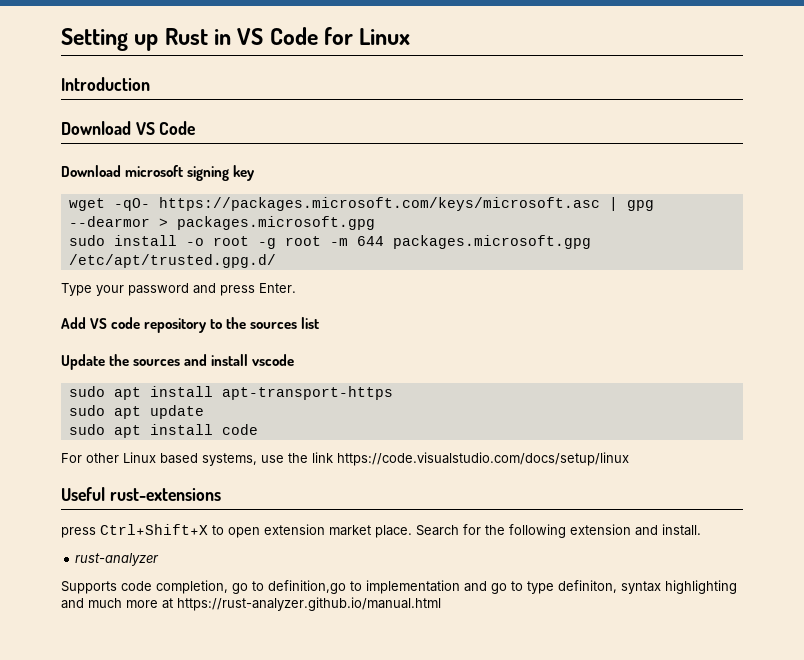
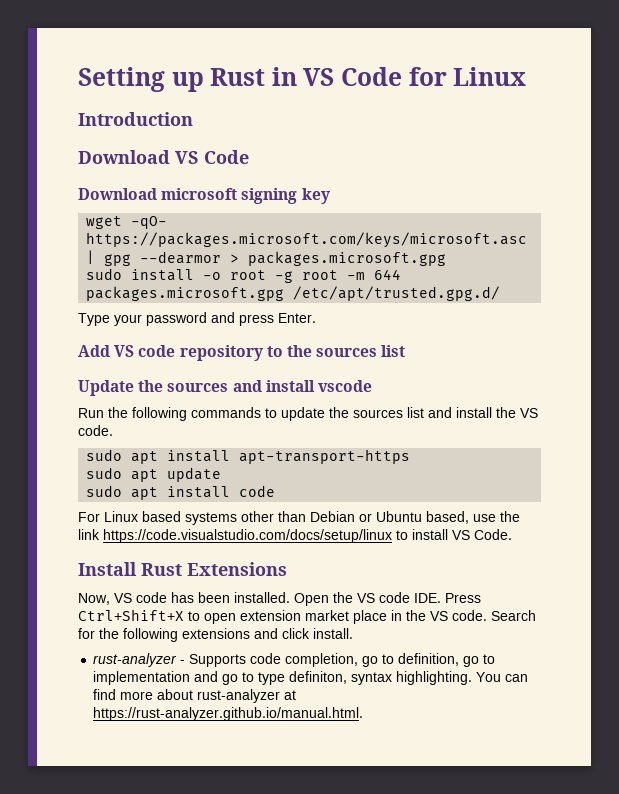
+ Run the following commands to update the sources list and install the VS code.
- For other Linux based systems, use the link https://code.visualstudio.com/docs/setup/linux
- Useful rust-extensions
- press Ctrl+Shift+X to open extension market place.
+ For Linux based systems other than Debian or Ubuntu based, use the link https://code.visualstudio.com/docs/setup/linux to install VS Code.
+ Install Rust Extensions
+ Now, VS code has been installed. Open the VS code IDE. Press Ctrl+Shift+X to open extension market place in the VS code.
- Search for the following extension and install.
+ Search for the following extensions and click install.
- rust-analyzer
- Supports code completion, go to definition,go to implementation and go to type definiton, syntax highlighting and much more at https://rust-analyzer.github.io/manual.html
+ rust-analyzer - Supports code completion, go to definition, go to implementation and go to type definiton, syntax highlighting. You can find more about rust-analyzer at https://rust-analyzer.github.io/manual.html.

